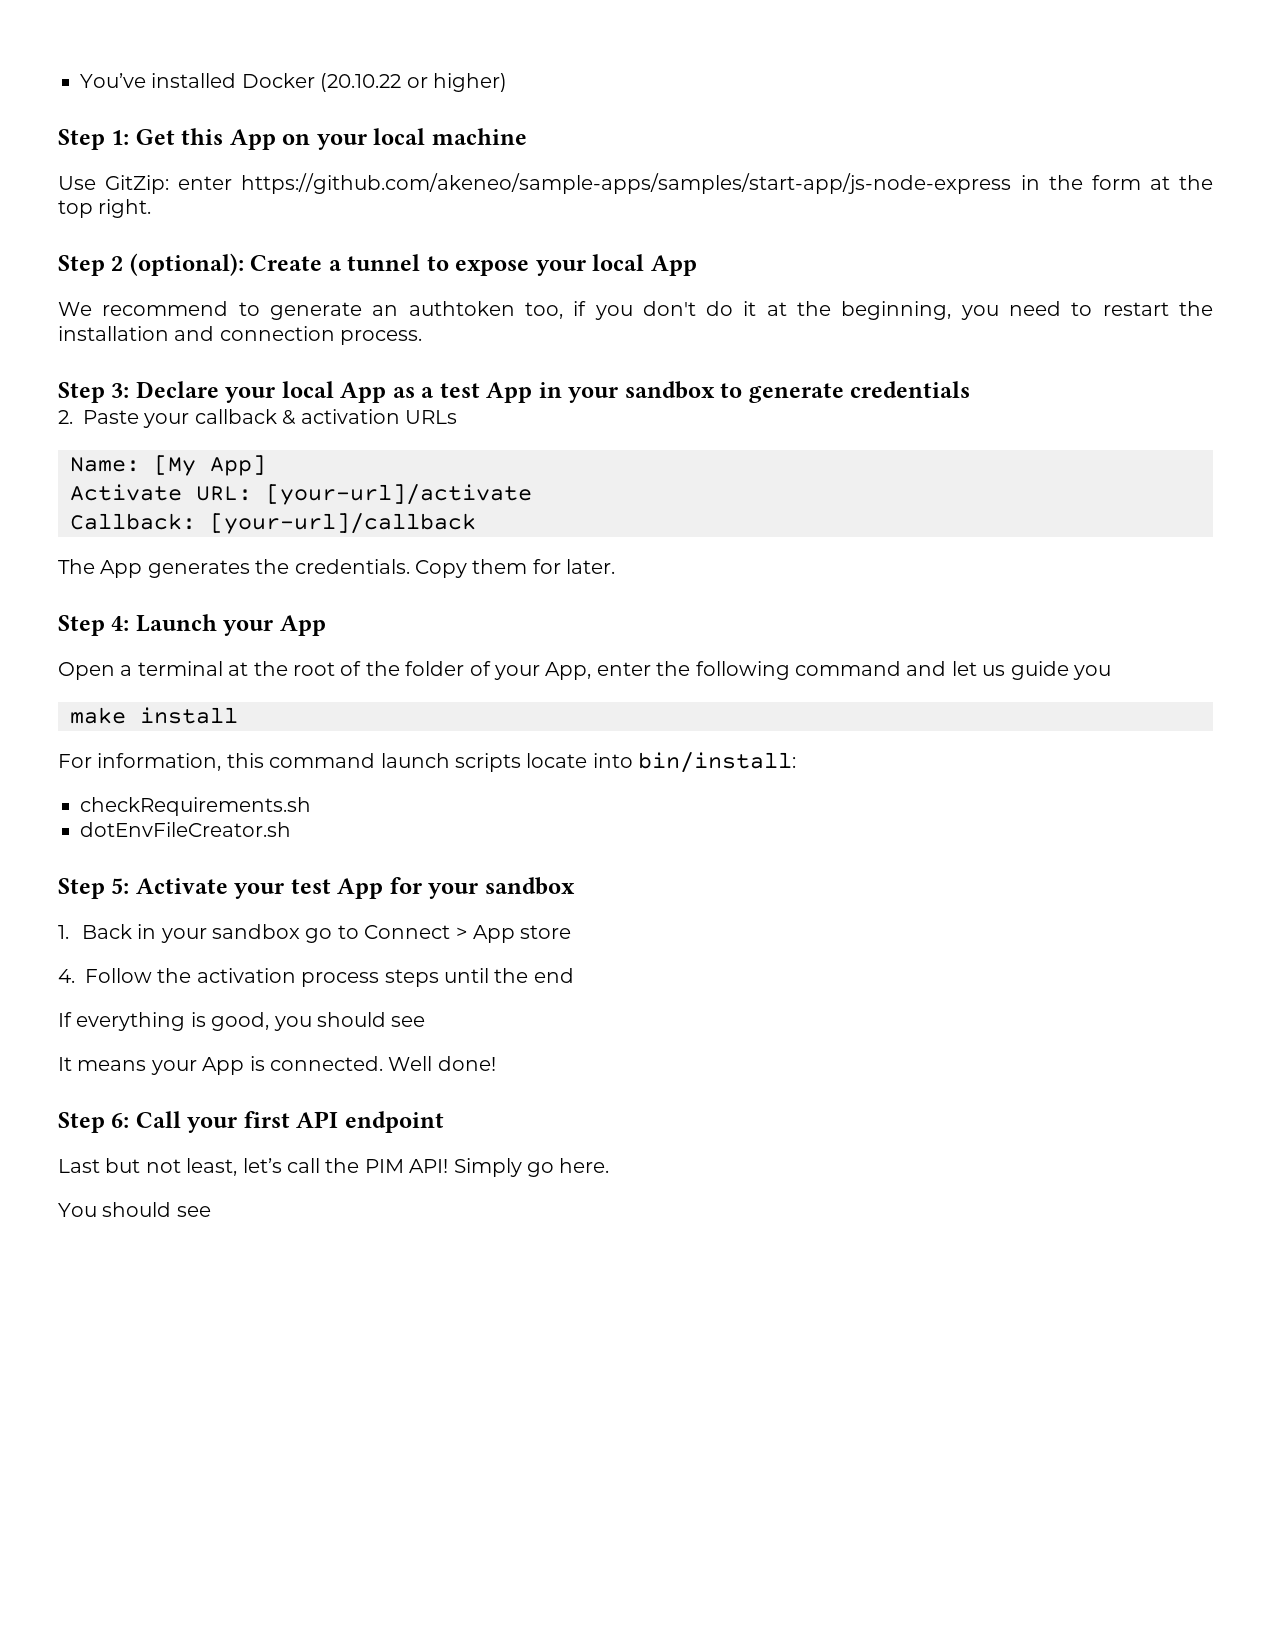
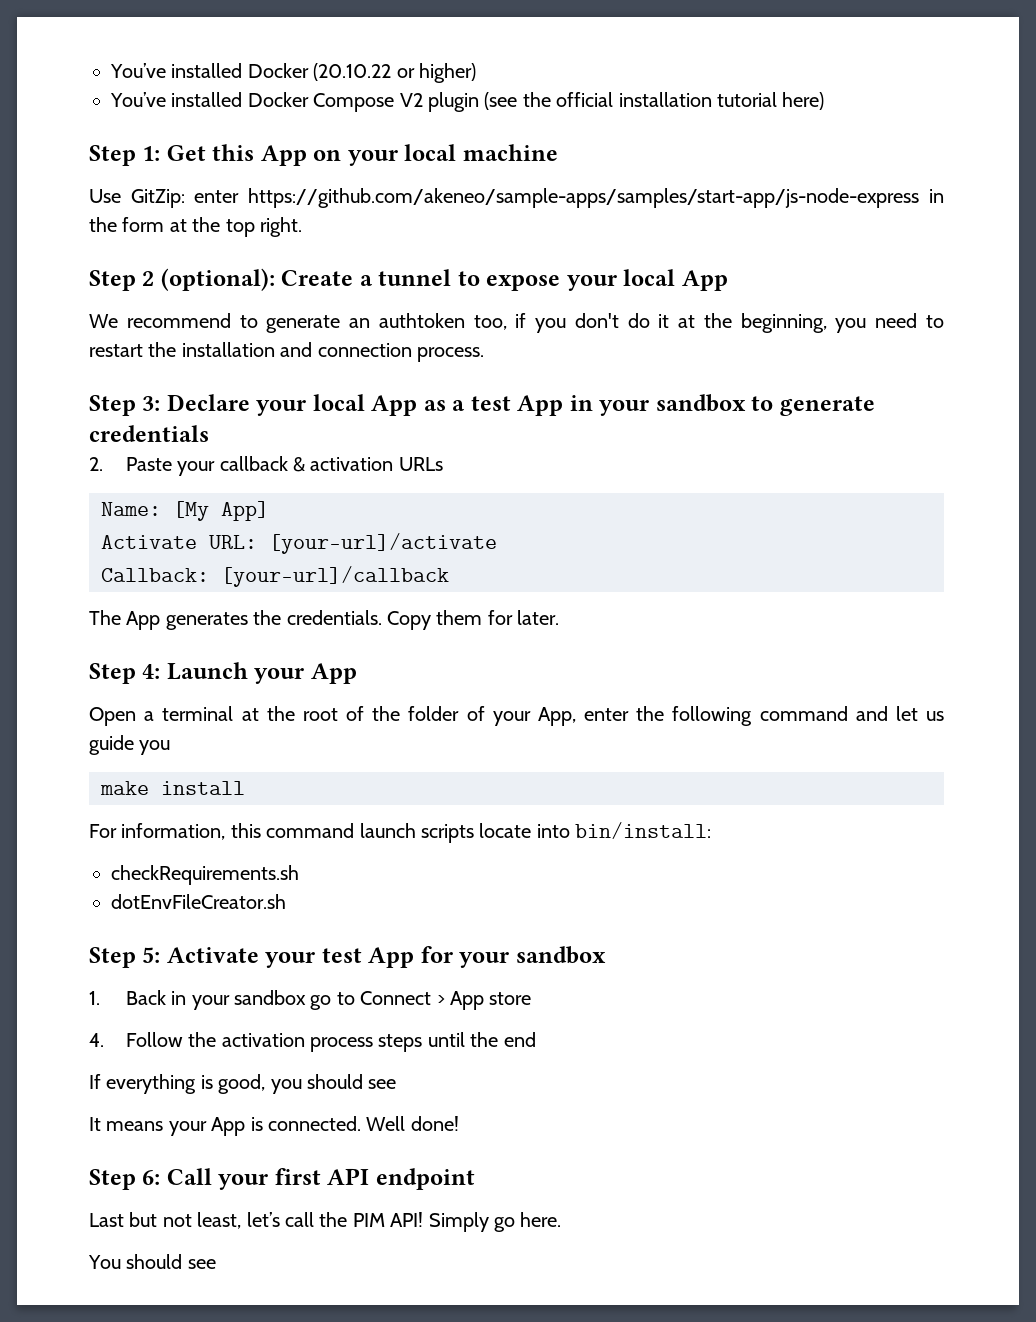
+ You’ve installed Docker Compose V2 plugin (see the official installation tutorial here)

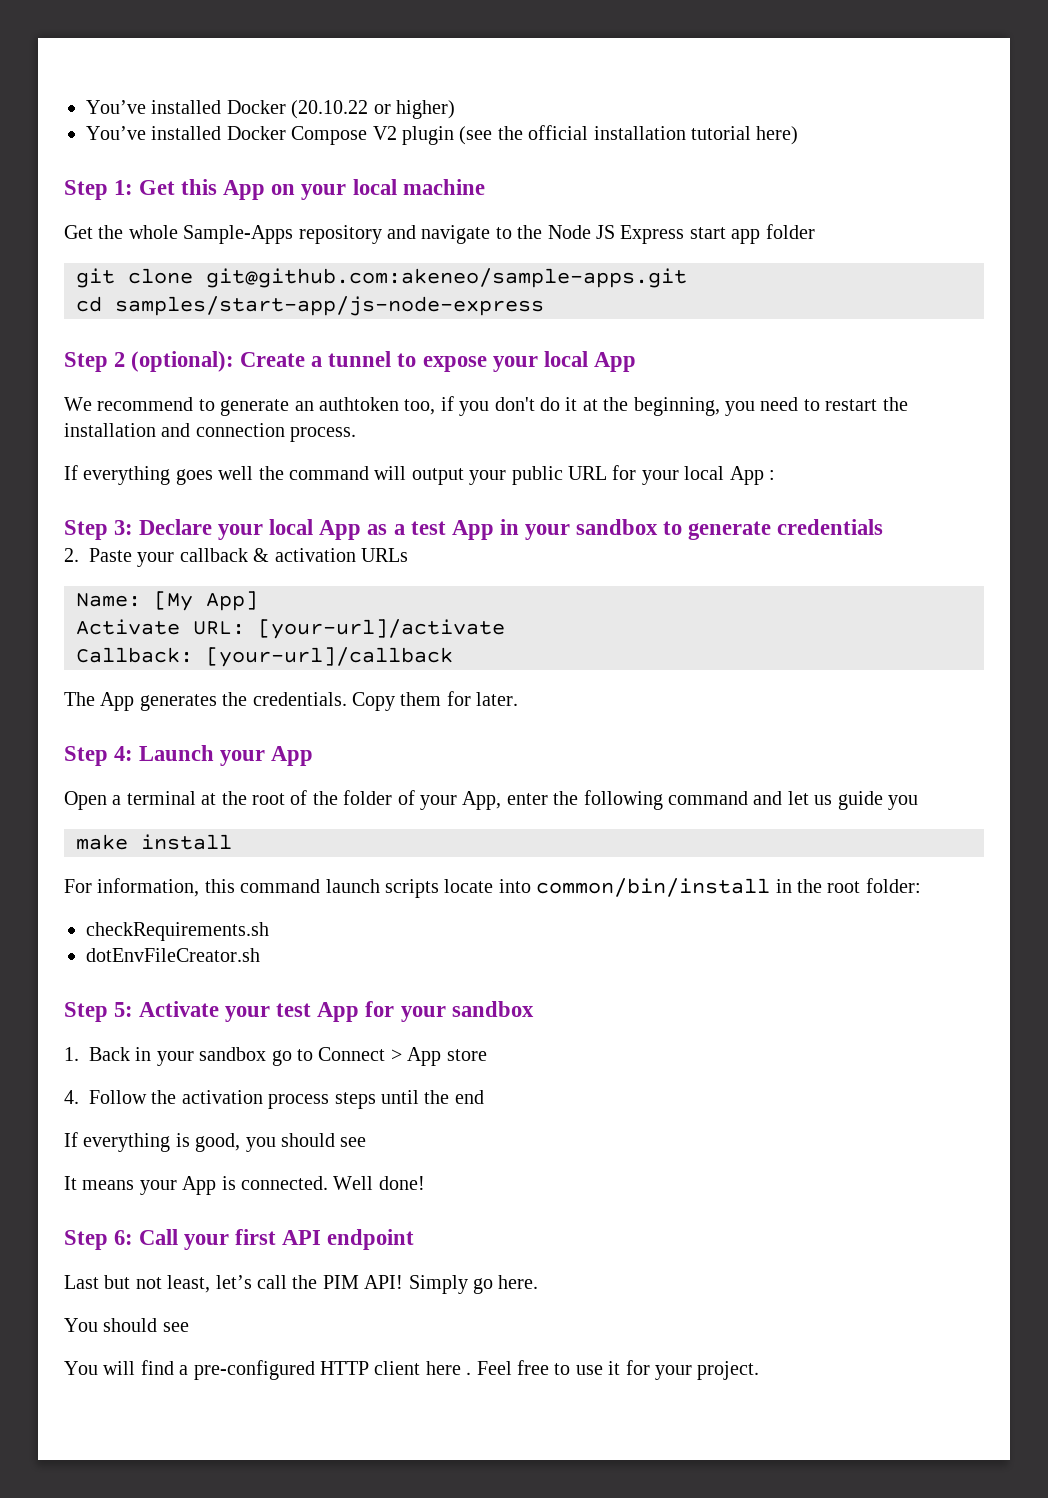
- Use GitZip: enter https://github.com/akeneo/sample-apps/samples/start-app/js-node-express in the form at the top right.
+ Get the whole Sample-Apps repository and navigate to the Node JS Express start app folder
+ git clone git@github.com:akeneo/sample-apps.git
+ cd samples/start-app/js-node-express
+ If everything goes well the command will output your public URL for your local App :
- For information, this command launch scripts locate into bin/install:
+ For information, this command launch scripts locate into common/bin/install in the root folder:
+ You will find a pre-configured HTTP client here . Feel free to use it for your project.

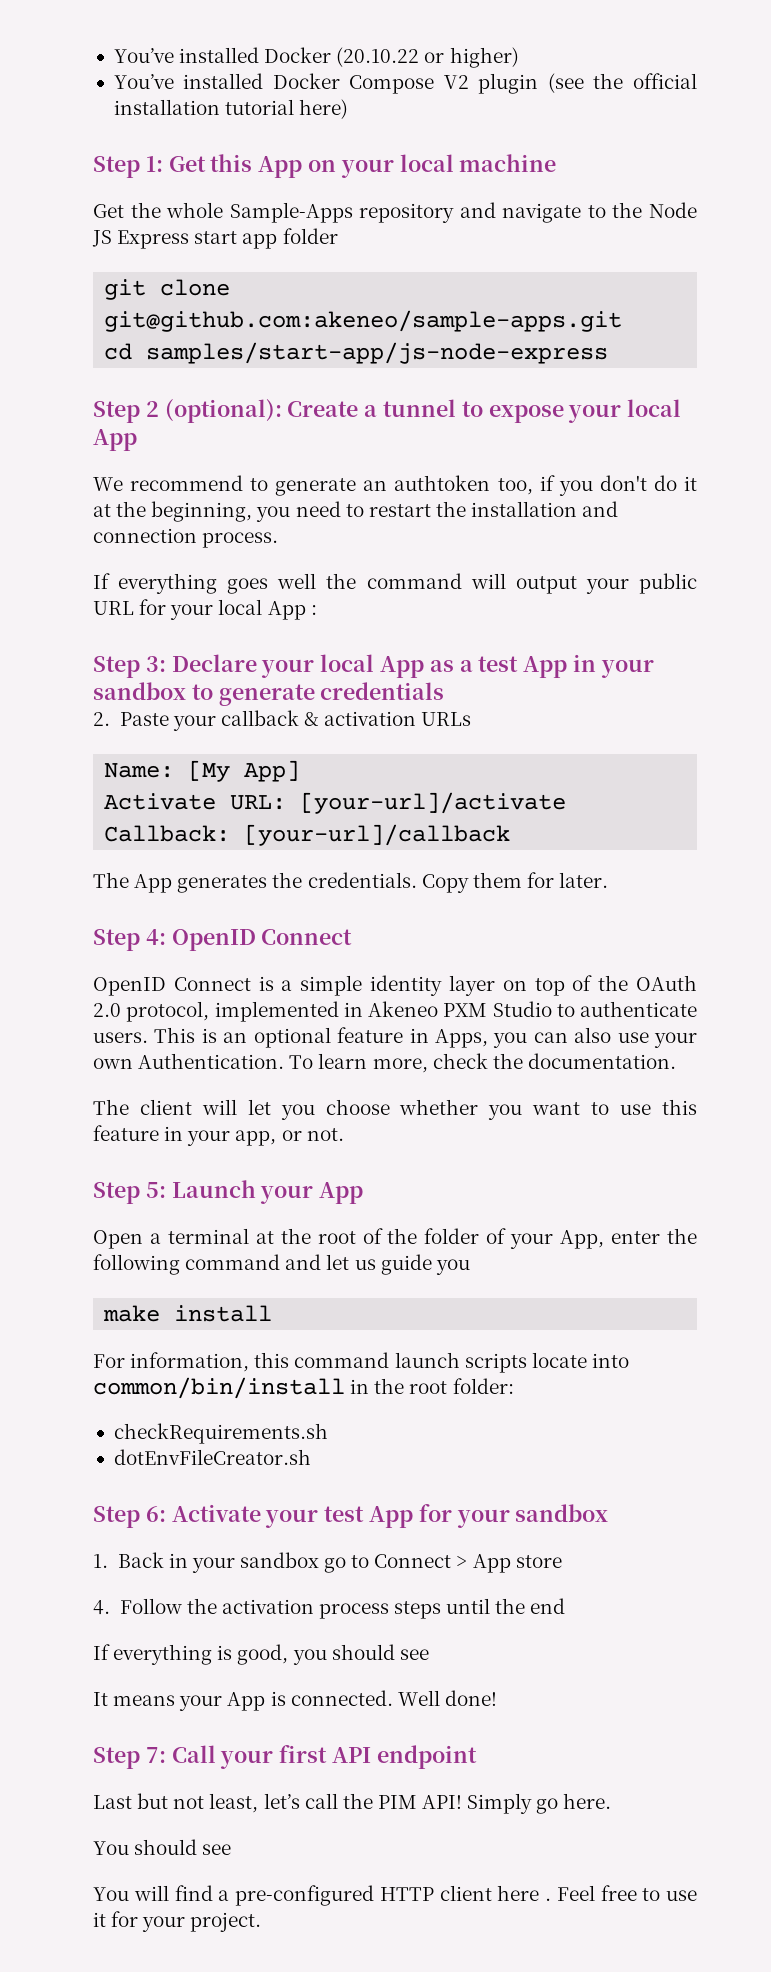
- Step 4: Launch your App
+ Step 4: OpenID Connect
+ OpenID Connect is a simple identity layer on top of the OAuth 2.0 protocol, implemented in Akeneo PXM Studio to authenticate users. This is an optional feature in Apps, you can also use your own Authentication. To learn more, check the documentation.
+ The client will let you choose whether you want to use this feature in your app, or not.
+ Step 5: Launch your App
- Step 5: Activate your test App for your sandbox
+ Step 6: Activate your test App for your sandbox
- Step 6: Call your first API endpoint
+ Step 7: Call your first API endpoint

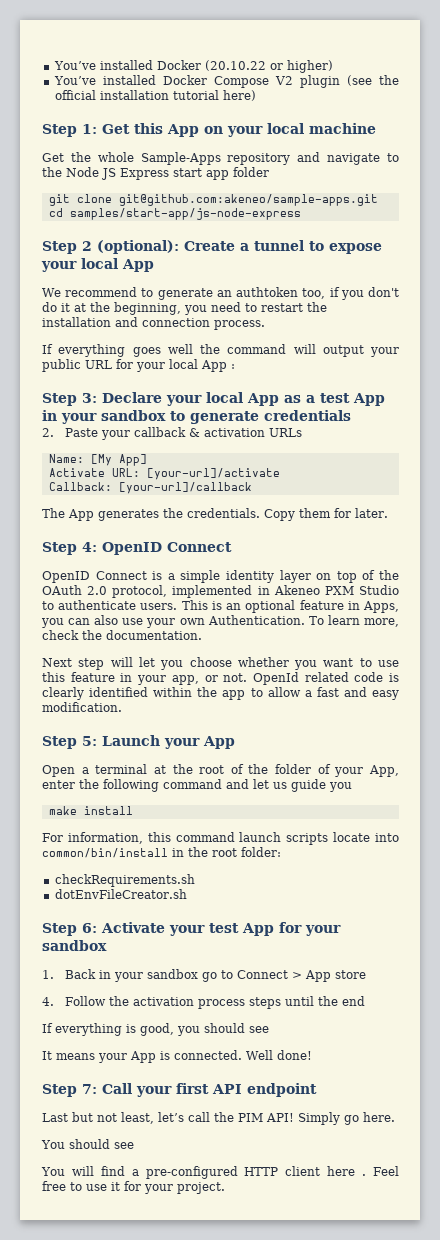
- The client will let you choose whether you want to use this feature in your app, or not.
+ Next step will let you choose whether you want to use this feature in your app, or not. OpenId related code is clearly identified within the app to allow a fast and easy modification.

